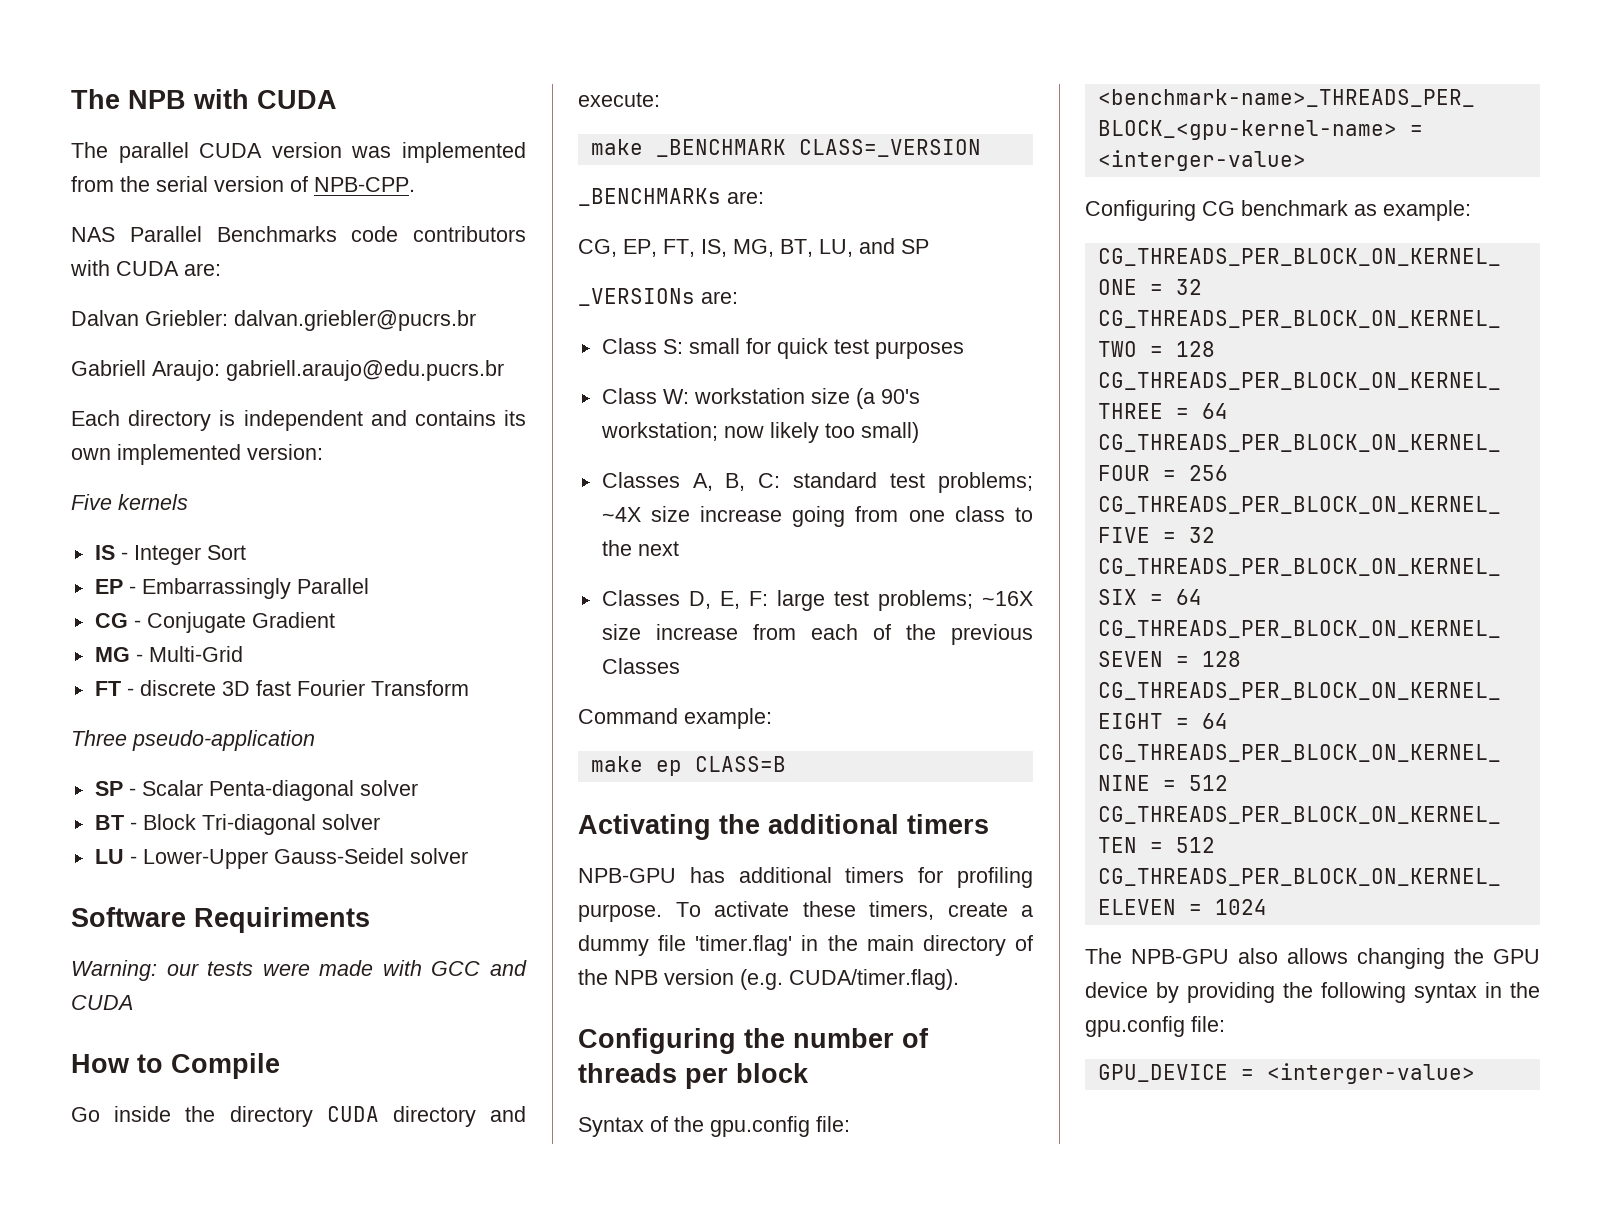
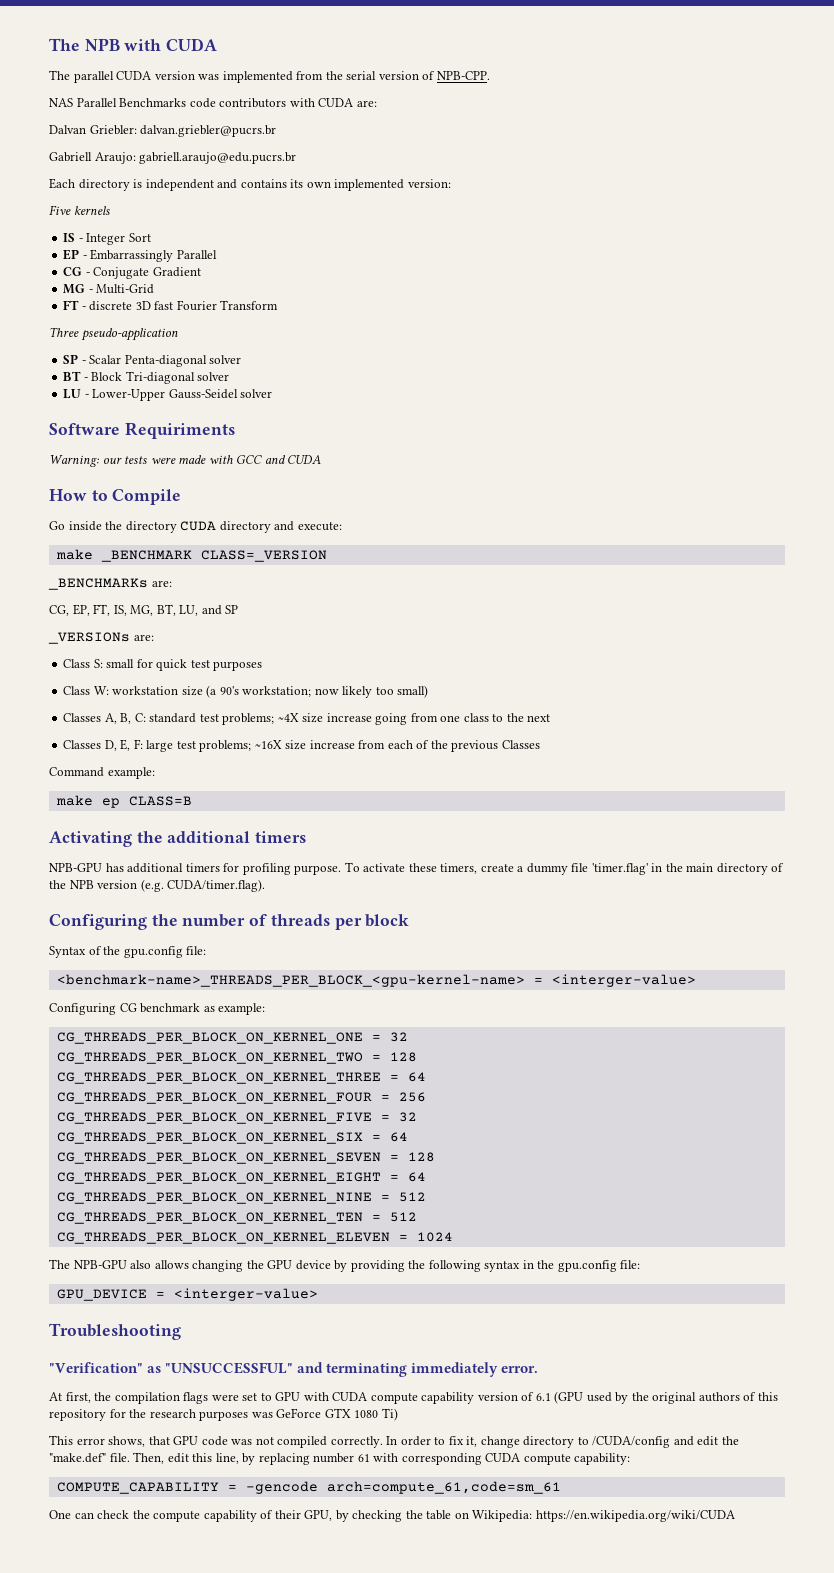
+ Troubleshooting
+ "Verification" as "UNSUCCESSFUL" and terminating immediately error.
+ At first, the compilation flags were set to GPU with CUDA compute capability version of 6.1 (GPU used by the original authors of this repository for the research purposes was GeForce GTX 1080 Ti)
+ This error shows, that GPU code was not compiled correctly. In order to fix it, change directory to /CUDA/config and edit the "make.def" file. Then, edit this line, by replacing number 61 with corresponding CUDA compute capability:
+ COMPUTE_CAPABILITY = -gencode arch=compute_61,code=sm_61
+ One can check the compute capability of their GPU, by checking the table on Wikipedia: https://en.wikipedia.org/wiki/CUDA

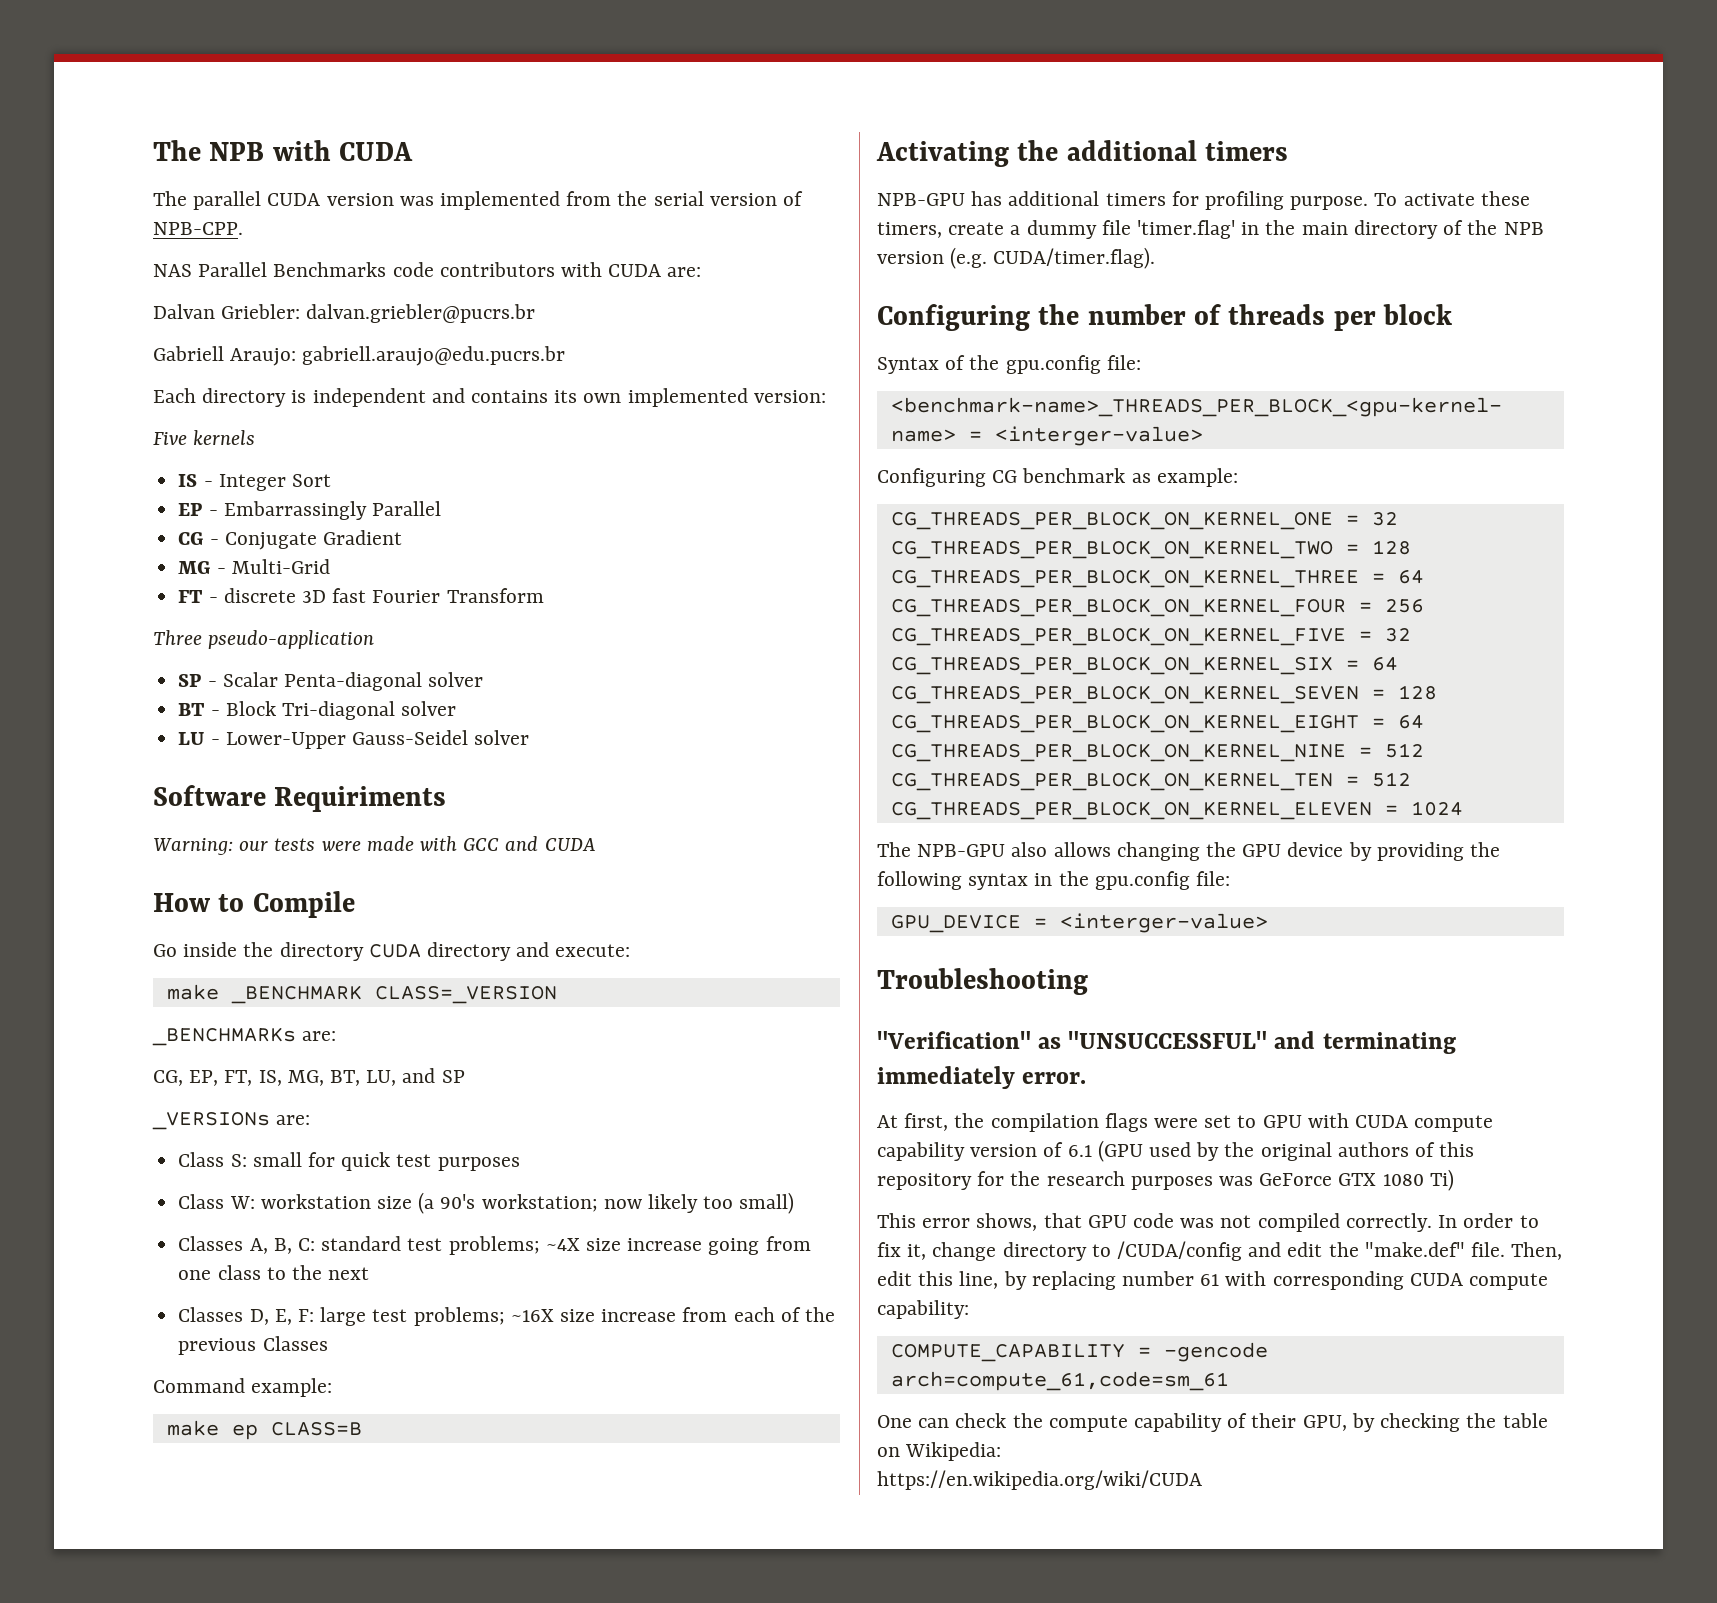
- One can check the compute capability of their GPU, by checking the table on Wikipedia: https://en.wikipedia.org/wiki/CUDA
+ One can check the compute capability of their GPU, by checking the table on Wikipedia:
+ https://en.wikipedia.org/wiki/CUDA

